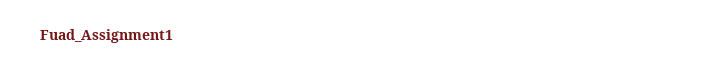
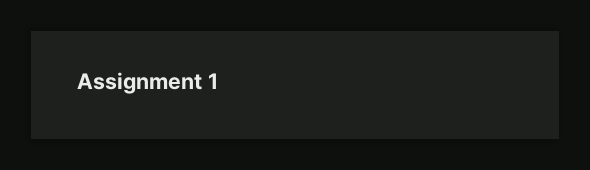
- Fuad_Assignment1
+ Assignment 1

